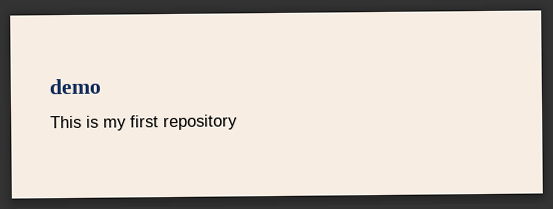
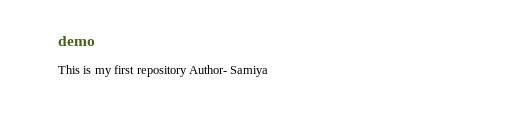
- This is my first repository
+ This is my first repository Author- Samiya

